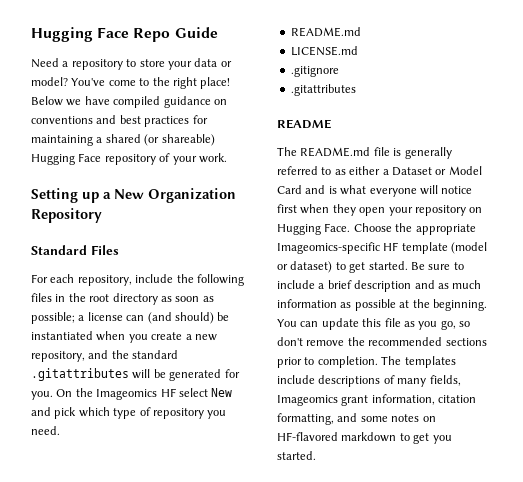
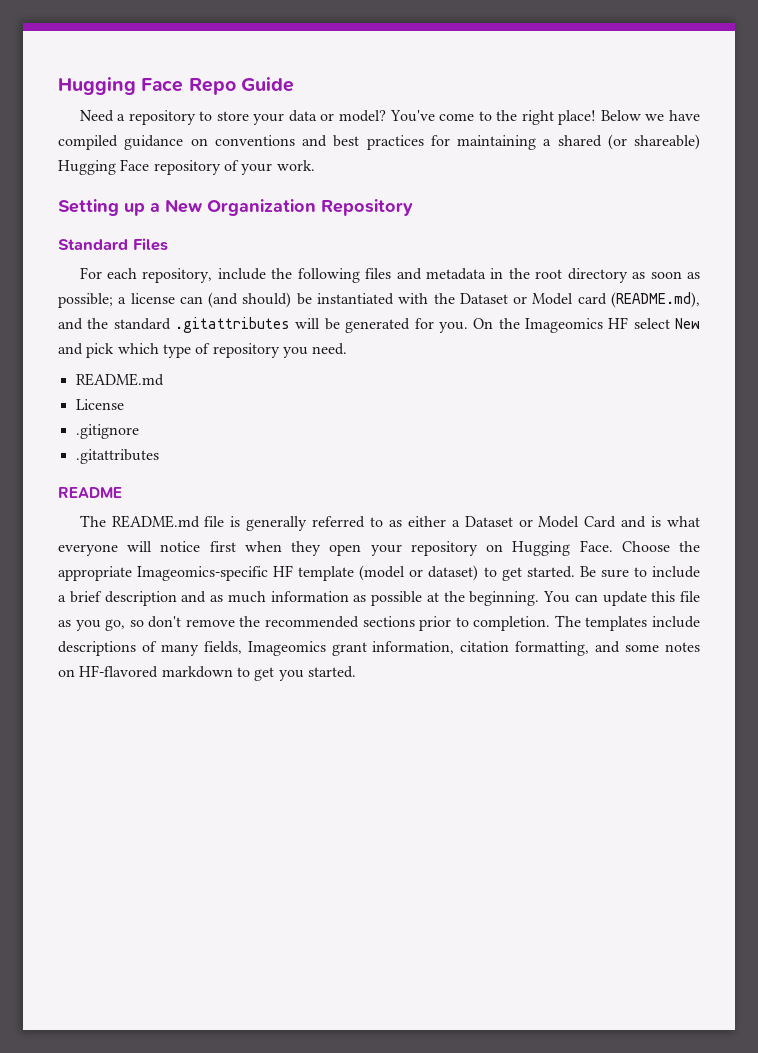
- For each repository, include the following files in the root directory as soon as possible; a license can (and should) be instantiated when you create a new repository, and the standard .gitattributes will be generated for you.
+ For each repository, include the following files and metadata in the root directory as soon as possible; a license can (and should) be instantiated with the Dataset or Model card (README.md), and the standard .gitattributes will be generated for you.
- LICENSE.md
+ License

